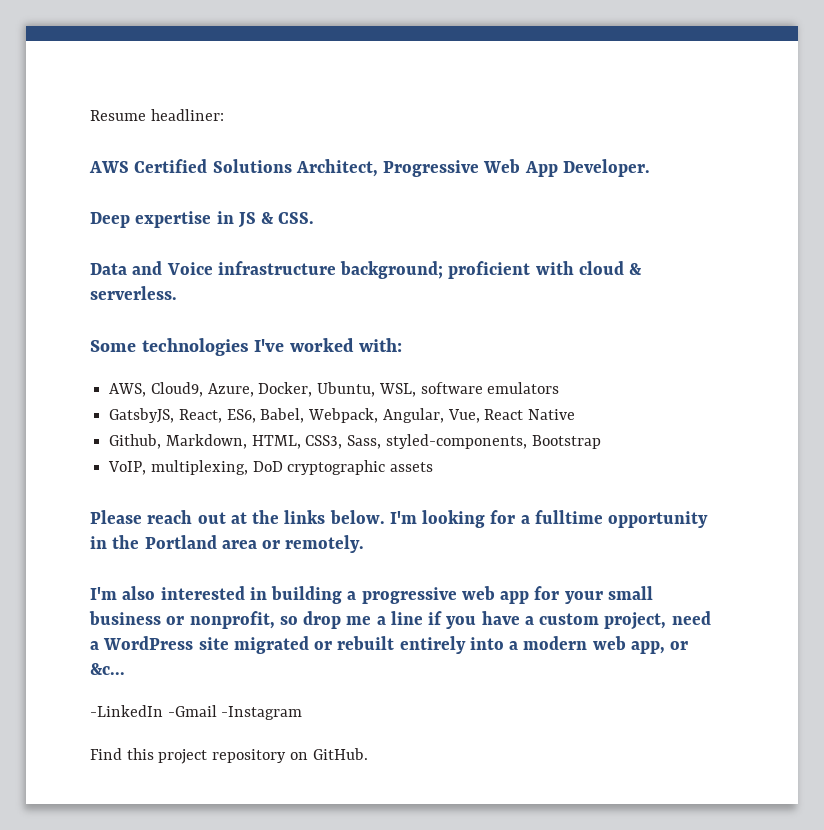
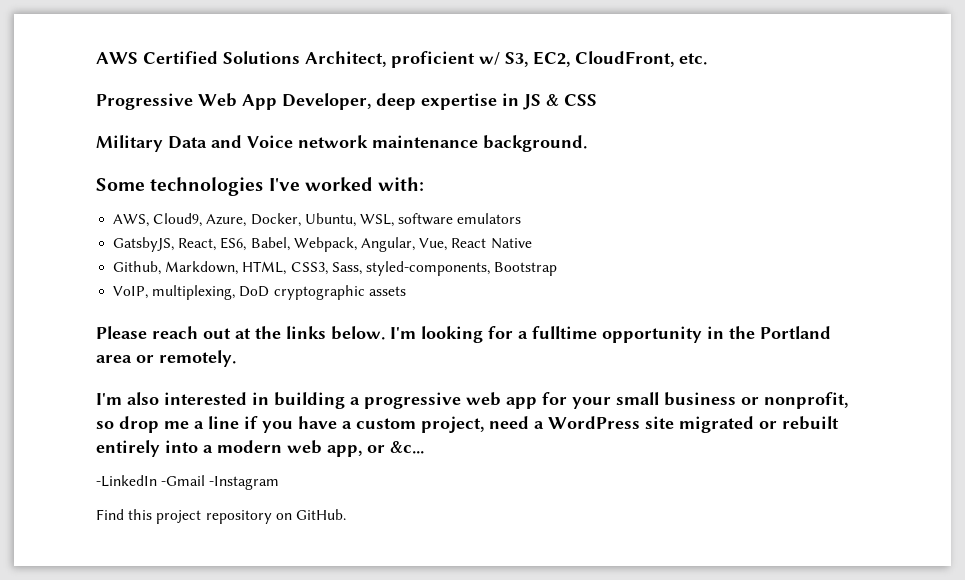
- Resume headliner:
- AWS Certified Solutions Architect, Progressive Web App Developer.
- Deep expertise in JS & CSS.
- Data and Voice infrastructure background; proficient with cloud & serverless.
+ AWS Certified Solutions Architect, proficient w/ S3, EC2, CloudFront, etc.
+ Progressive Web App Developer, deep expertise in JS & CSS
+ Military Data and Voice network maintenance background.

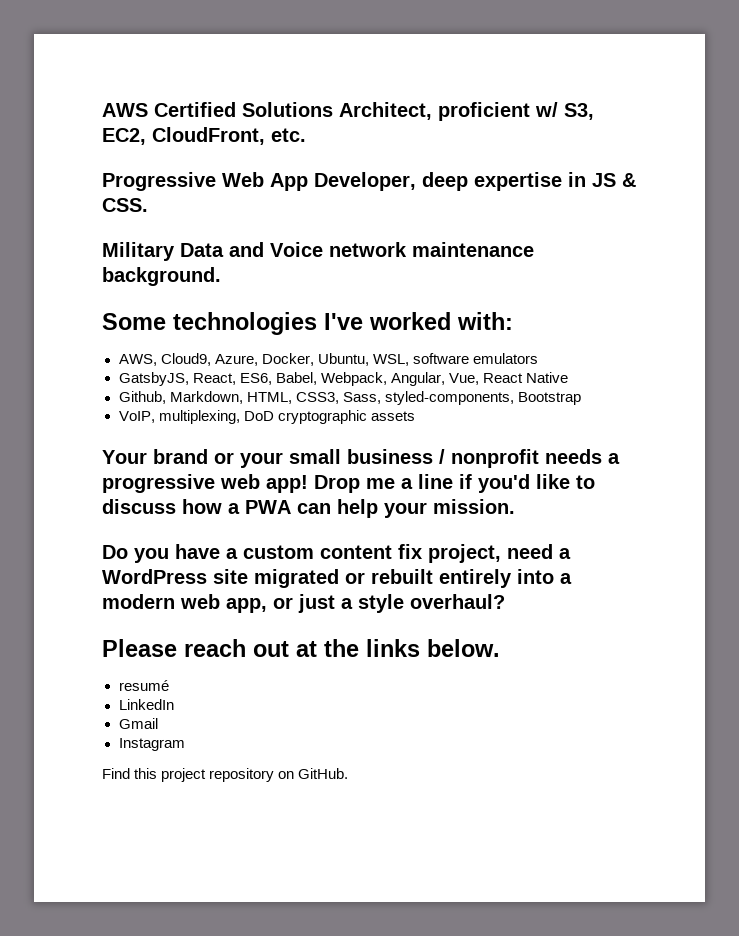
- Progressive Web App Developer, deep expertise in JS & CSS
+ Progressive Web App Developer, deep expertise in JS & CSS.
- Please reach out at the links below. I'm looking for a fulltime opportunity in the Portland area or remotely.
- I'm also interested in building a progressive web app for your small business or nonprofit, so drop me a line if you have a custom project, need a WordPress site migrated or rebuilt entirely into a modern web app, or &c...
- -LinkedIn -Gmail -Instagram
+ Your brand or your small business / nonprofit needs a progressive web app! Drop me a line if you'd like to discuss how a PWA can help your mission.
+ Do you have a custom content fix project, need a WordPress site migrated or rebuilt entirely into a modern web app, or just a style overhaul?
+ Please reach out at the links below.
+ resumé
+ LinkedIn
+ Gmail
+ Instagram

